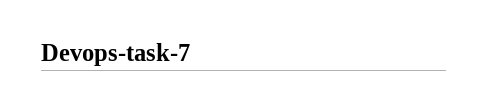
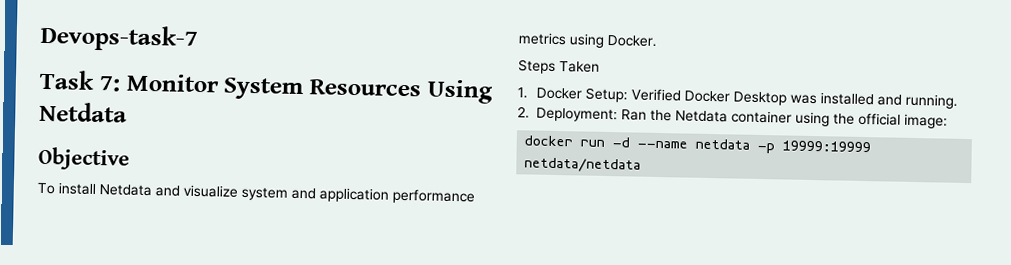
+ Task 7: Monitor System Resources Using Netdata
+ Objective
+ To install Netdata and visualize system and application performance metrics using Docker.
+ Steps Taken
+ 1. Docker Setup: Verified Docker Desktop was installed and running.
+ 2. Deployment: Ran the Netdata container using the official image:
+ docker run -d --name netdata -p 19999:19999 netdata/netdata

